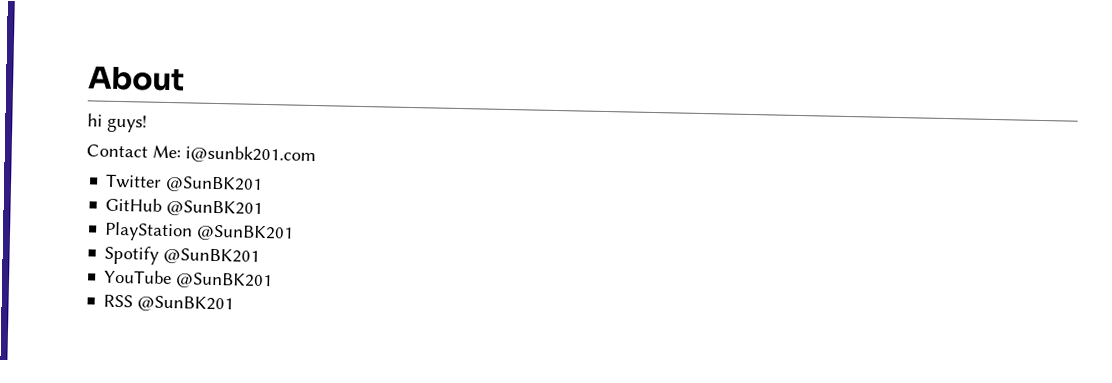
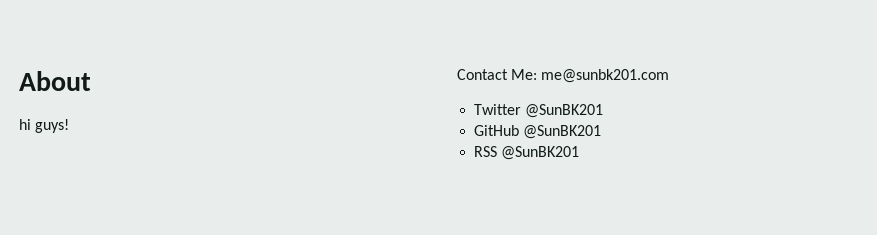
- Contact Me: i@sunbk201.com
+ Contact Me: me@sunbk201.com
- PlayStation @SunBK201
- Spotify @SunBK201
- YouTube @SunBK201

